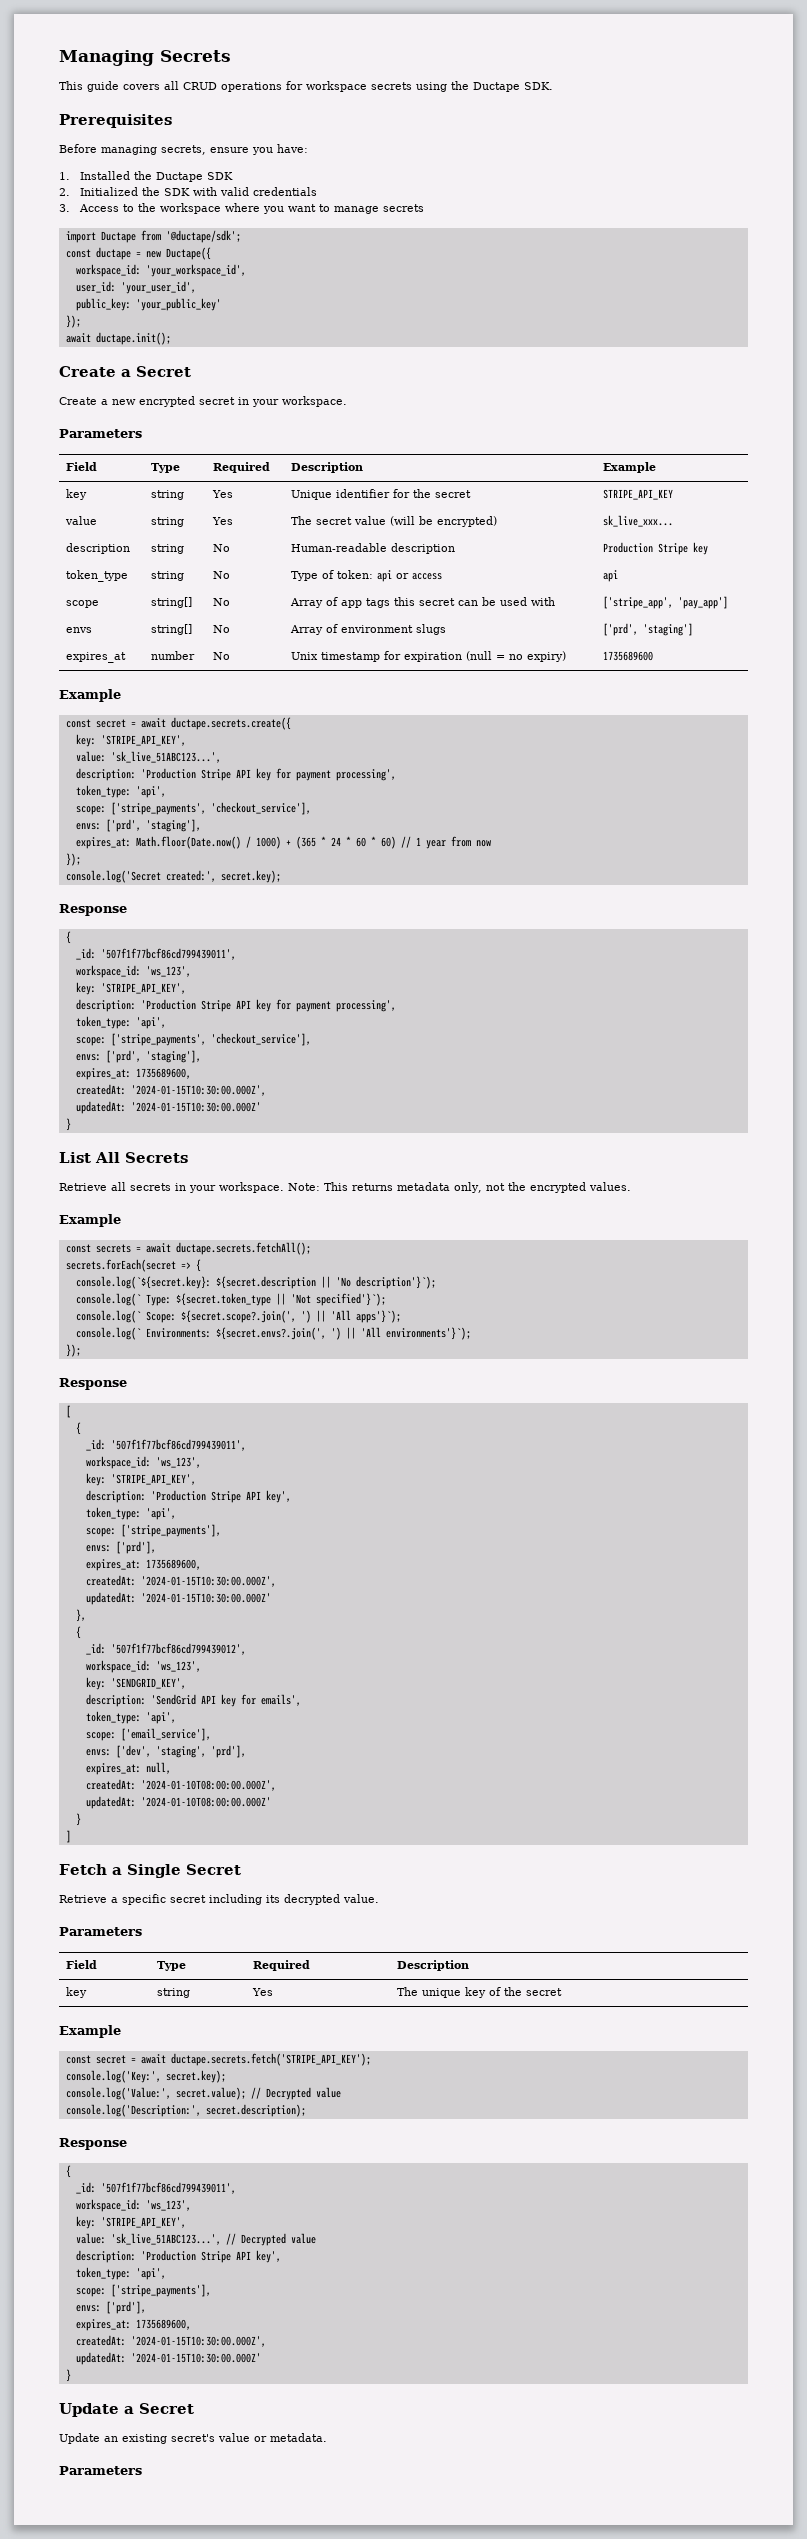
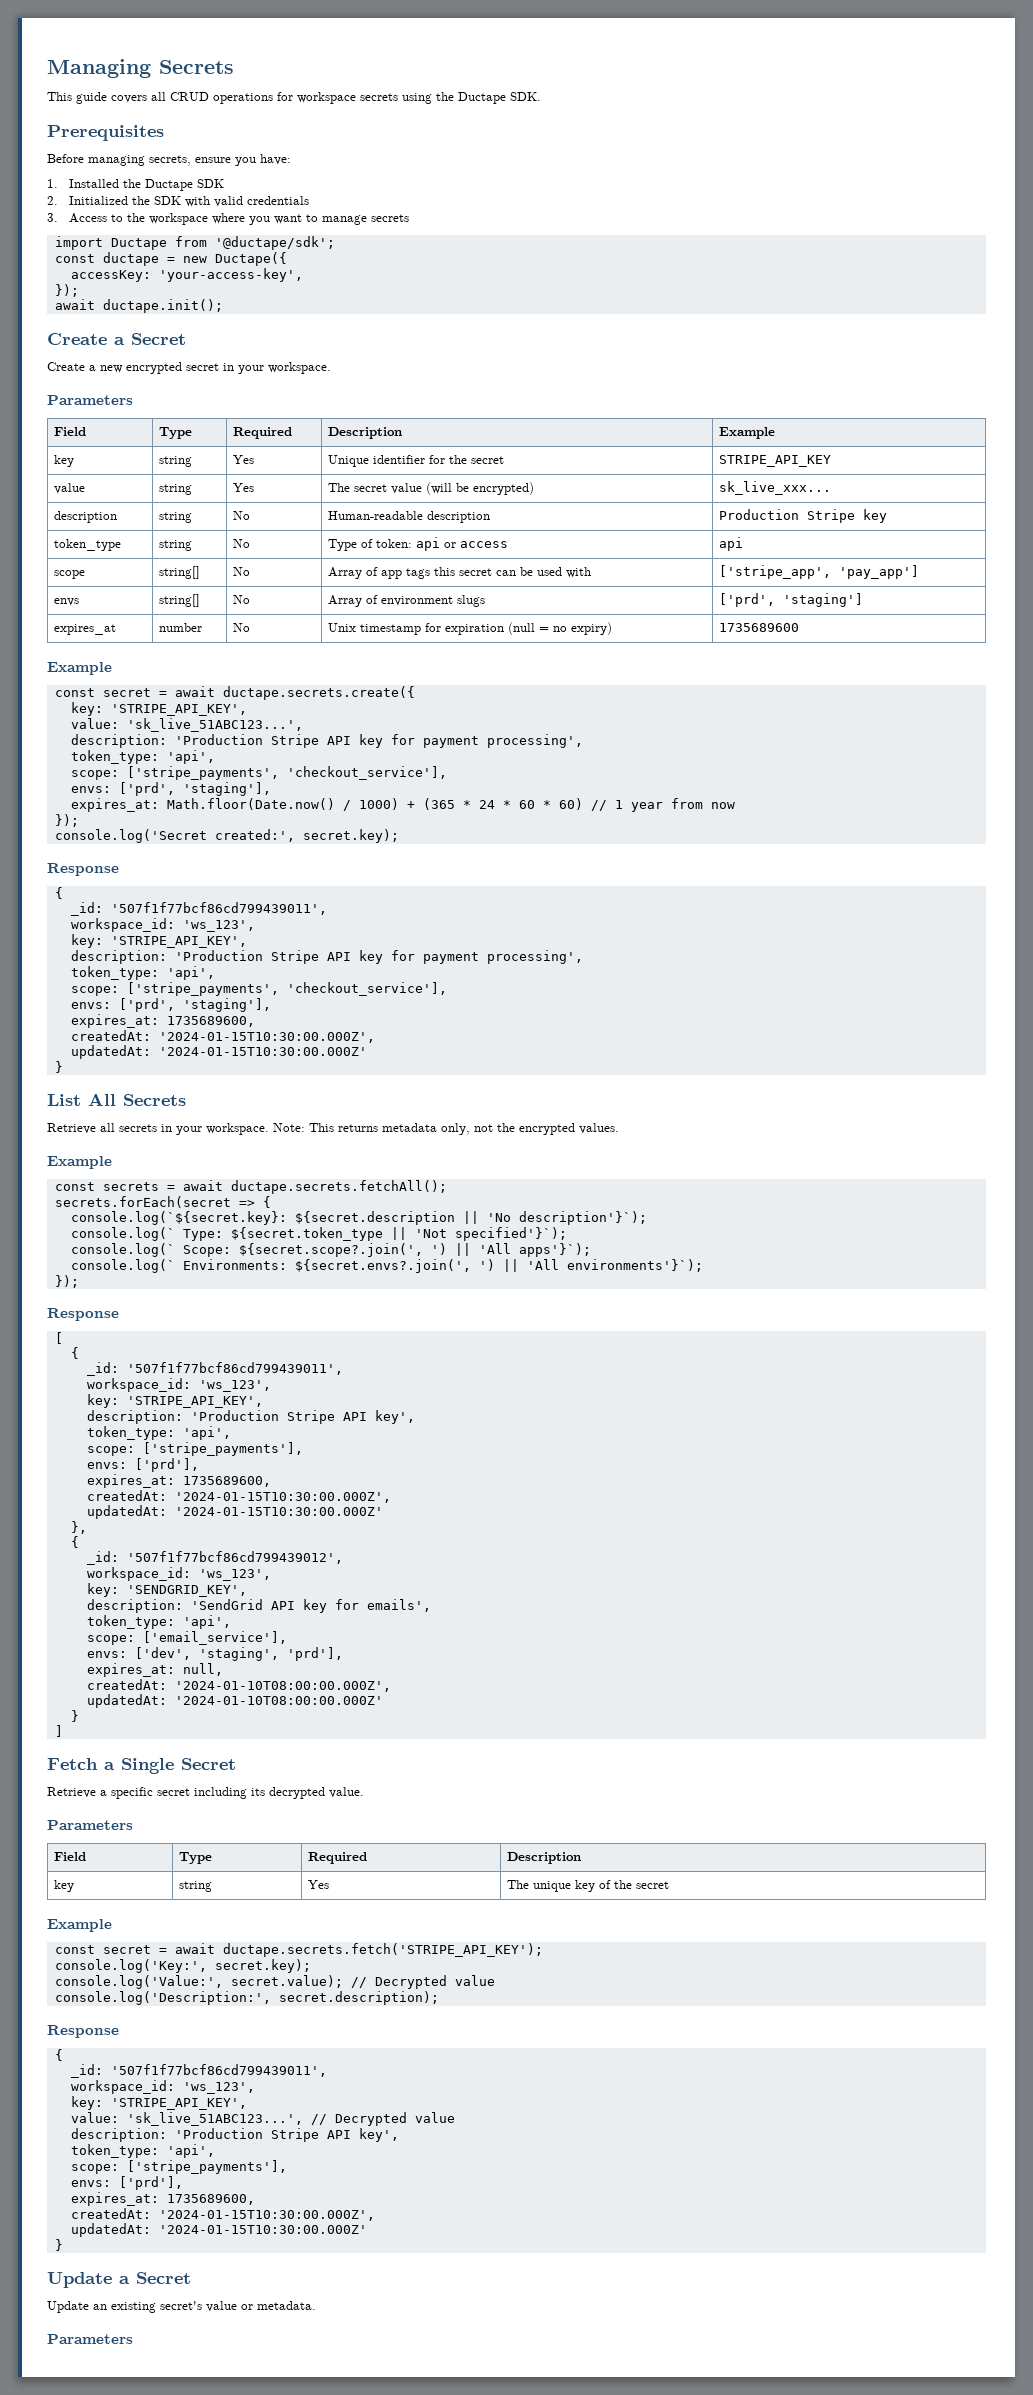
- workspace_id: 'your_workspace_id',
- user_id: 'your_user_id',
- public_key: 'your_public_key'
+ accessKey: 'your-access-key',

